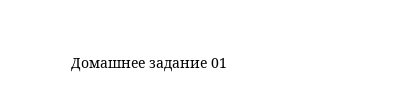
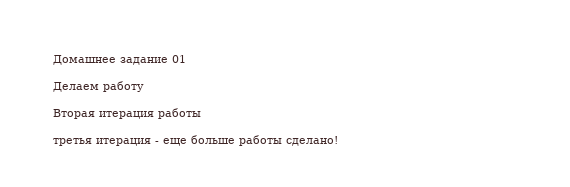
+ Делаем работу
+ Вторая итерация работы
+ третья итерация - еще больше работы сделано!

